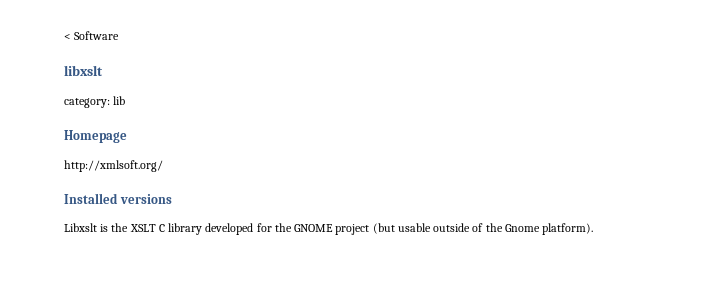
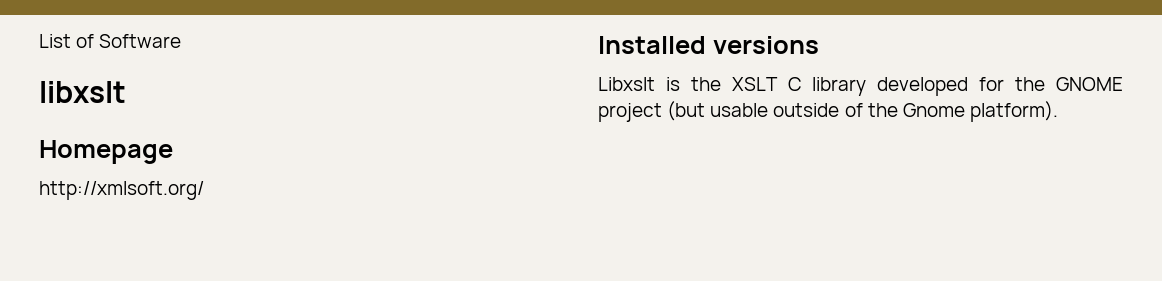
- < Software
+ List of Software
- category: lib

